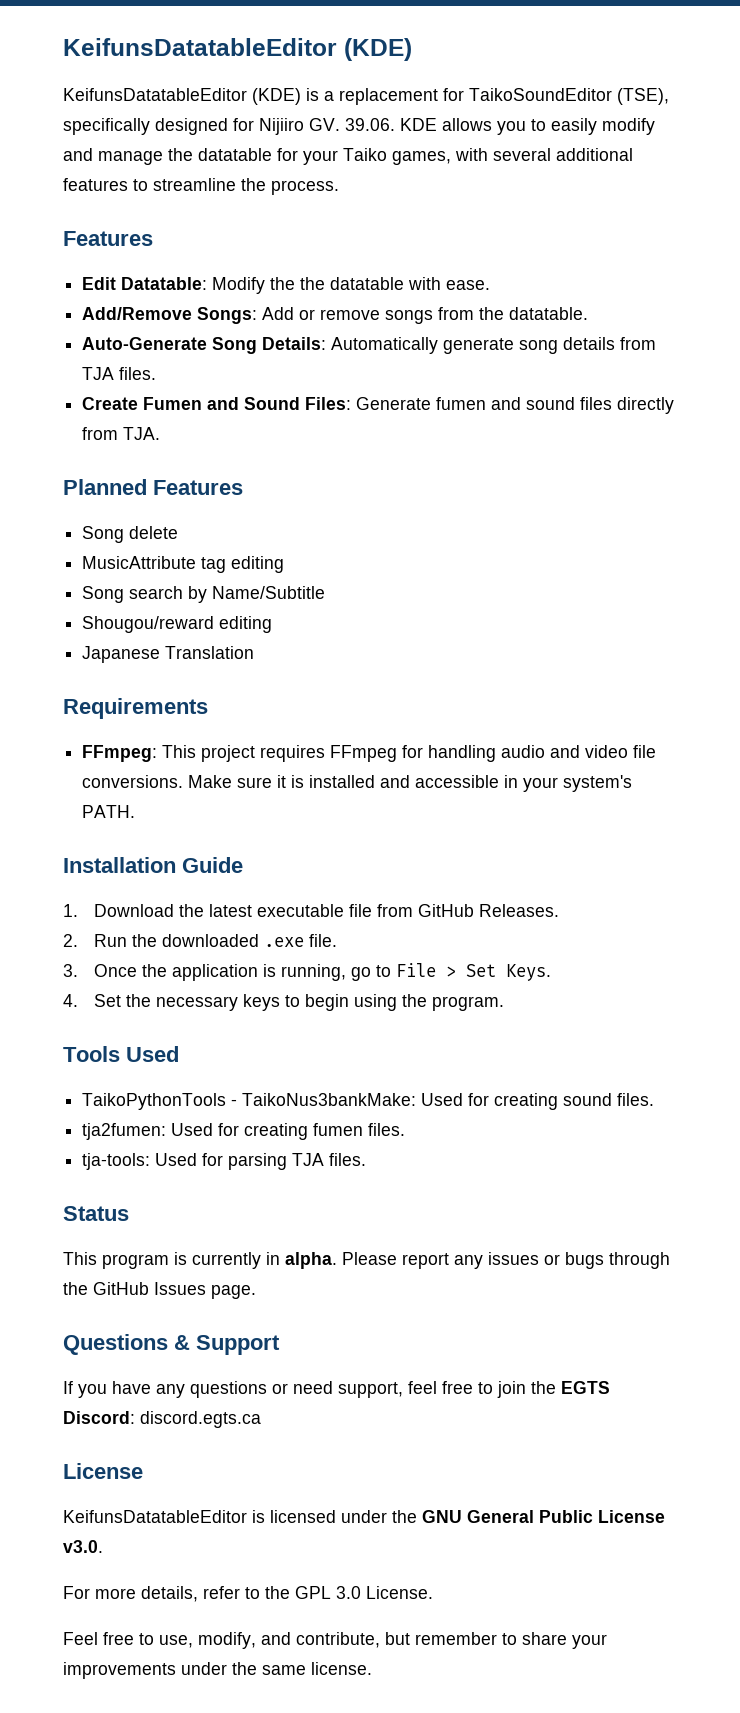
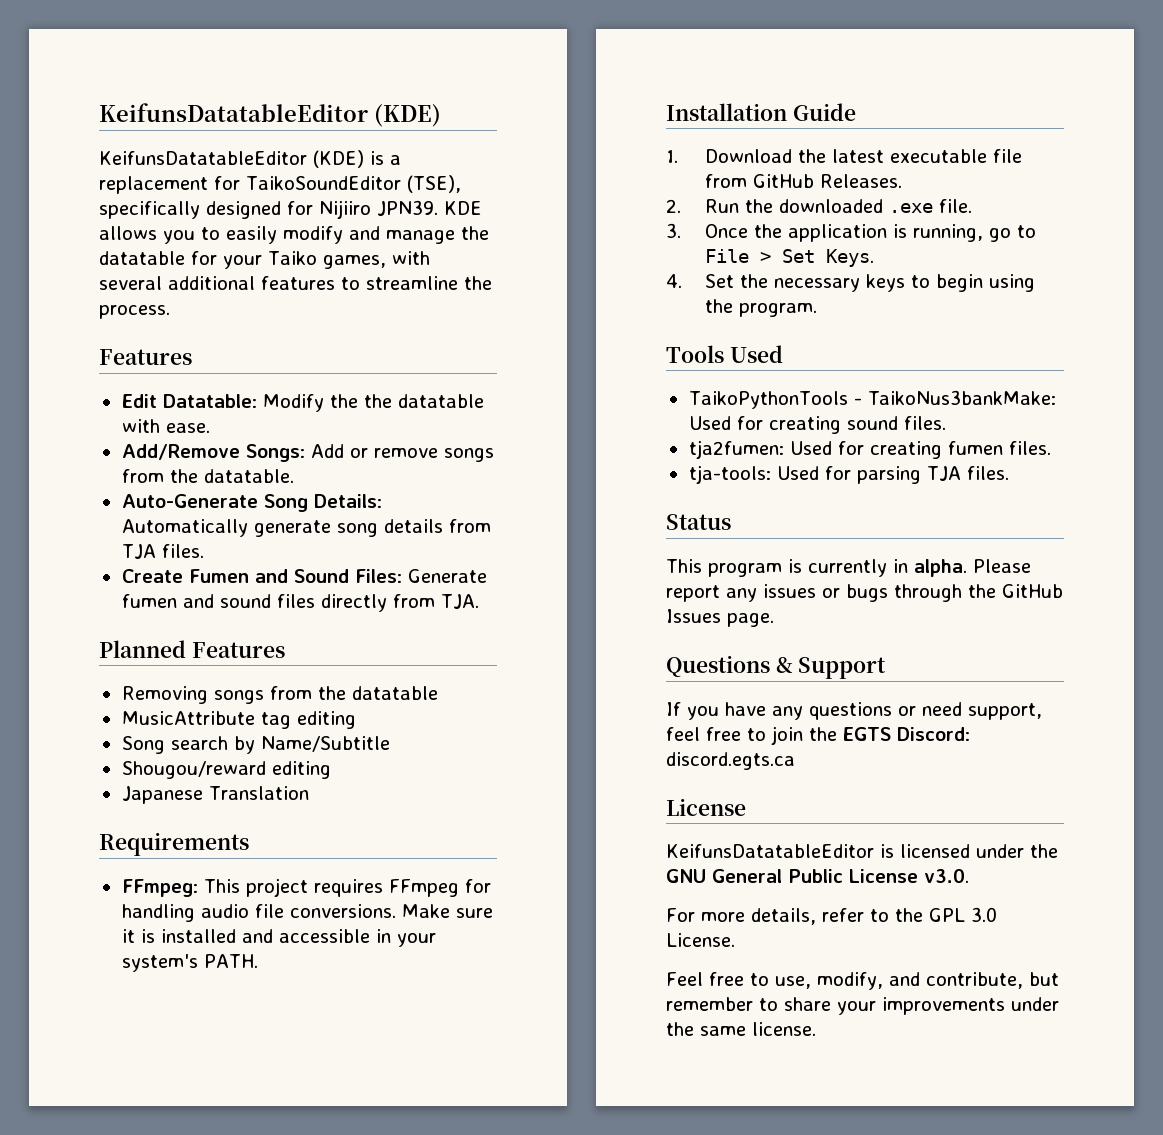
- KeifunsDatatableEditor (KDE) is a replacement for TaikoSoundEditor (TSE), specifically designed for Nijiiro GV. 39.06. KDE allows you to easily modify and manage the datatable for your Taiko games, with several additional features to streamline the process.
+ KeifunsDatatableEditor (KDE) is a replacement for TaikoSoundEditor (TSE), specifically designed for Nijiiro JPN39. KDE allows you to easily modify and manage the datatable for your Taiko games, with several additional features to streamline the process.
- Song delete
+ Removing songs from the datatable
- FFmpeg: This project requires FFmpeg for handling audio and video file conversions.
+ FFmpeg: This project requires FFmpeg for handling audio file conversions.

